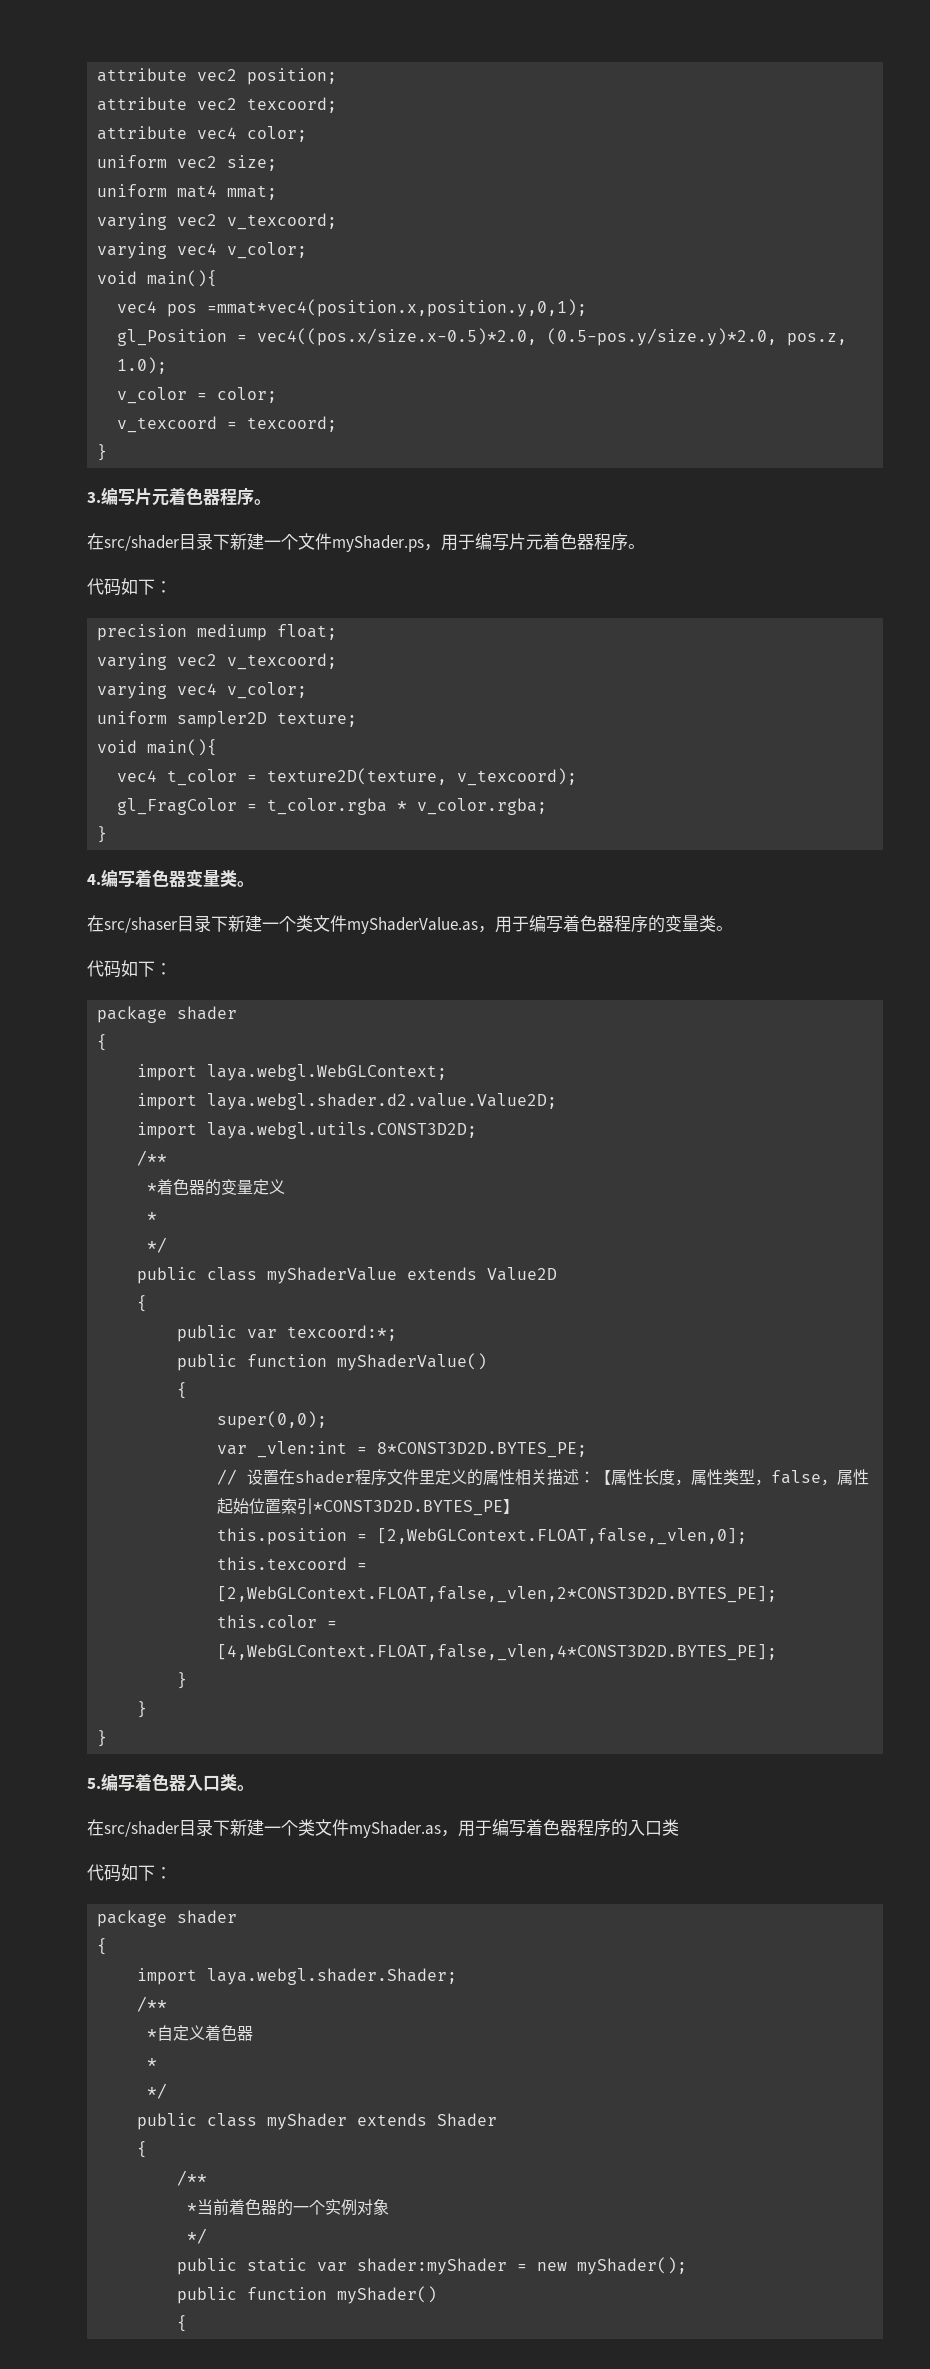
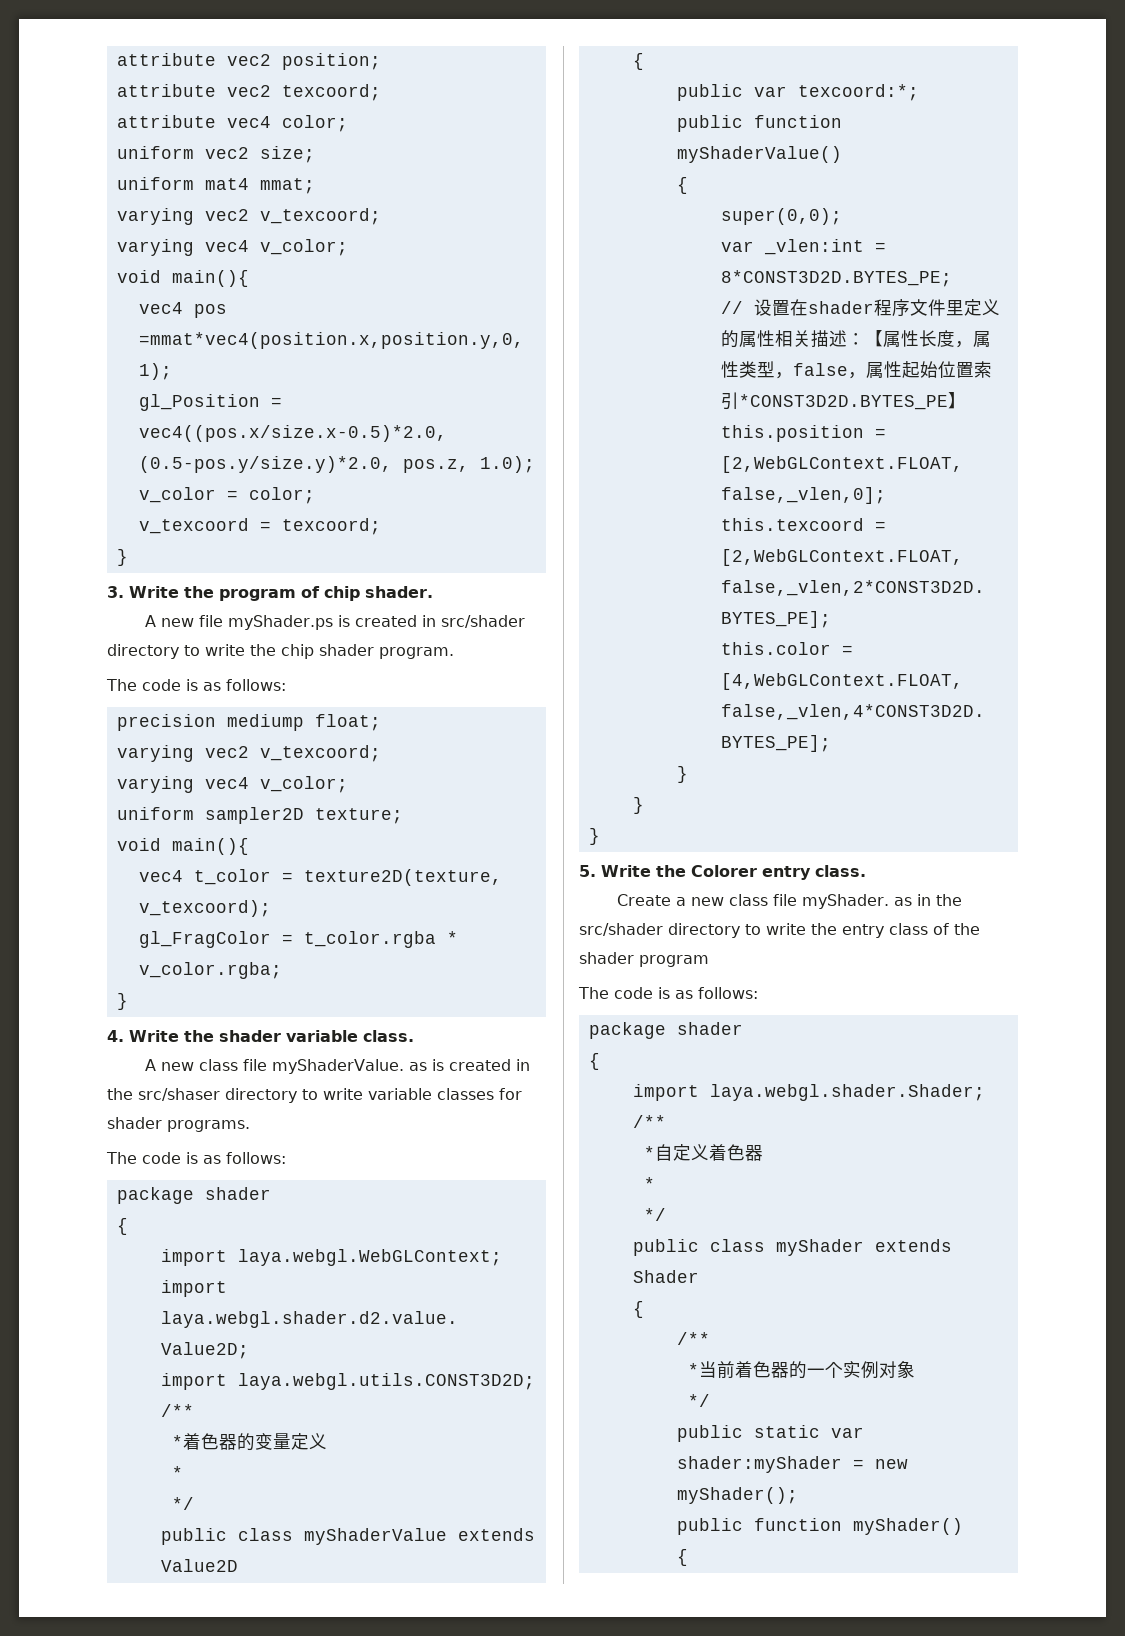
- 3.编写片元着色器程序。
- 在src/shader目录下新建一个文件myShader.ps，用于编写片元着色器程序。
- 代码如下：
+ 3. Write the program of chip shader.
+ A new file myShader.ps is created in src/shader directory to write the chip shader program.
+ The code is as follows:
- 4.编写着色器变量类。
- 在src/shaser目录下新建一个类文件myShaderValue.as，用于编写着色器程序的变量类。
- 代码如下：
+ 4. Write the shader variable class.
+ A new class file myShaderValue. as is created in the src/shaser directory to write variable classes for shader programs.
+ The code is as follows:
- 5.编写着色器入口类。
- 在src/shader目录下新建一个类文件myShader.as，用于编写着色器程序的入口类
- 代码如下：
+ 5. Write the Colorer entry class.
+ Create a new class file myShader. as in the src/shader directory to write the entry class of the shader program
+ The code is as follows:

